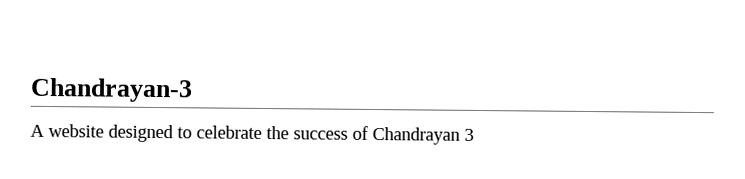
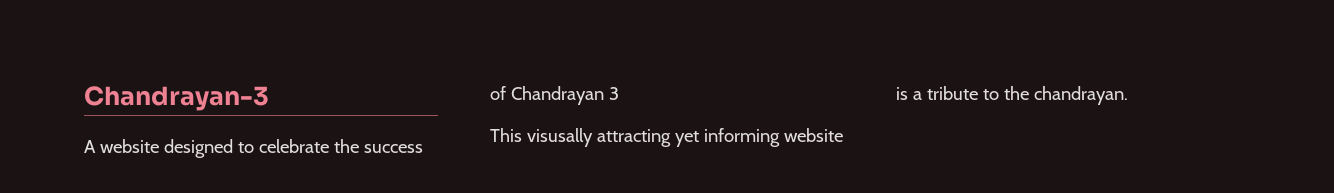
+ This visusally attracting yet informing website is a tribute to the chandrayan.

